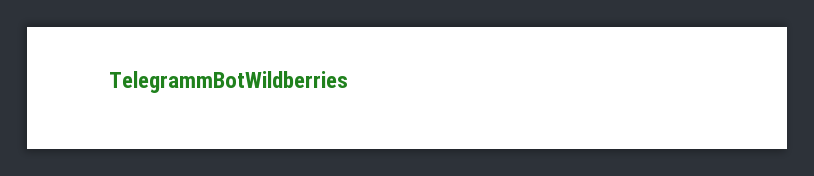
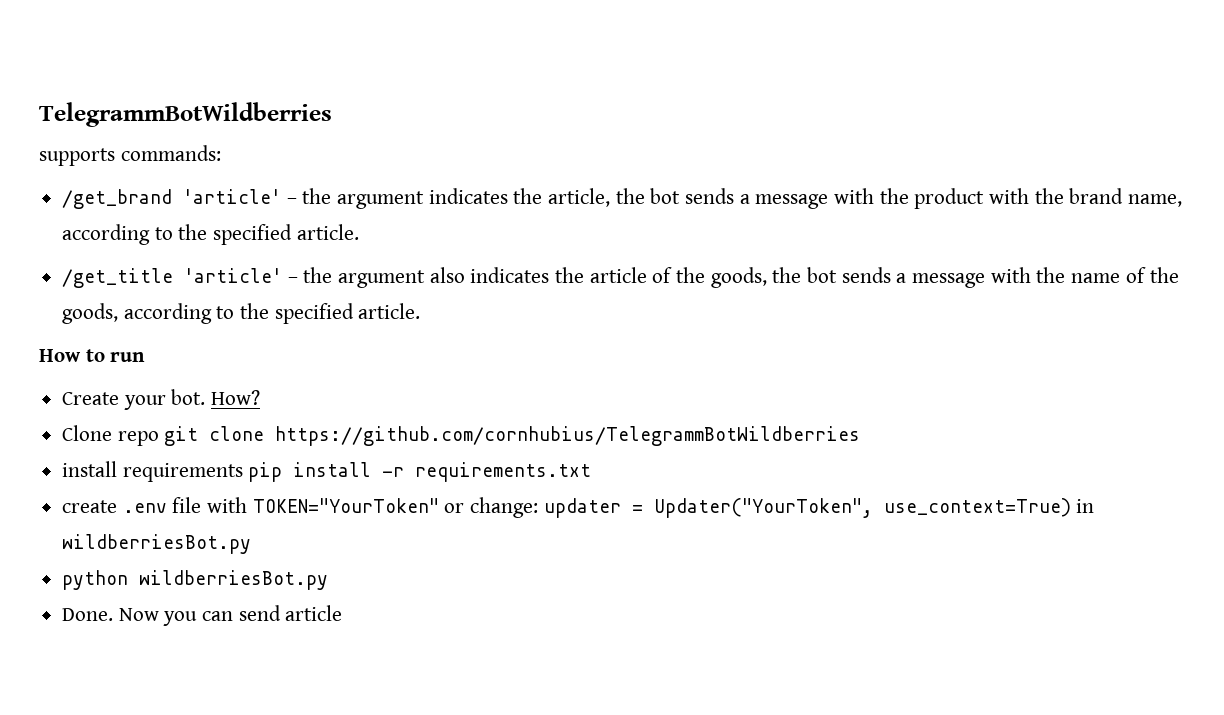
+ supports commands:
+ /get_brand 'article' – the argument indicates the article, the bot sends a message with the product with the brand name, according to the specified article.
+ /get_title 'article' – the argument also indicates the article of the goods, the bot sends a message with the name of the goods, according to the specified article.
+ How to run
+ Create your bot. How?
+ Clone repo git clone https://github.com/cornhubius/TelegrammBotWildberries
+ install requirements pip install -r requirements.txt
+ create .env file with TOKEN="YourToken" or change: updater = Updater("YourToken", use_context=True) in wildberriesBot.py
+ python wildberriesBot.py
+ Done. Now you can send article

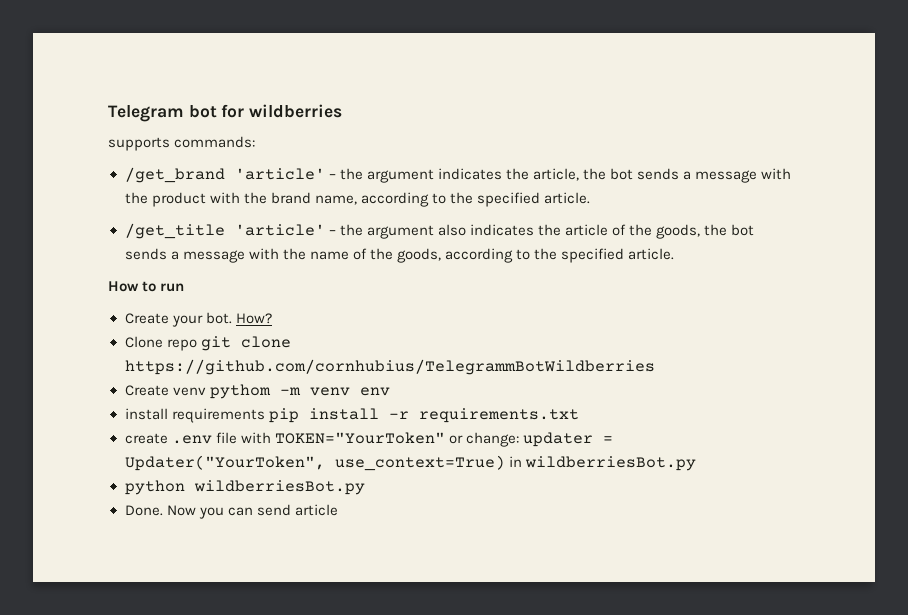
- TelegrammBotWildberries
+ Telegram bot for wildberries
+ Create venv pythom -m venv env

